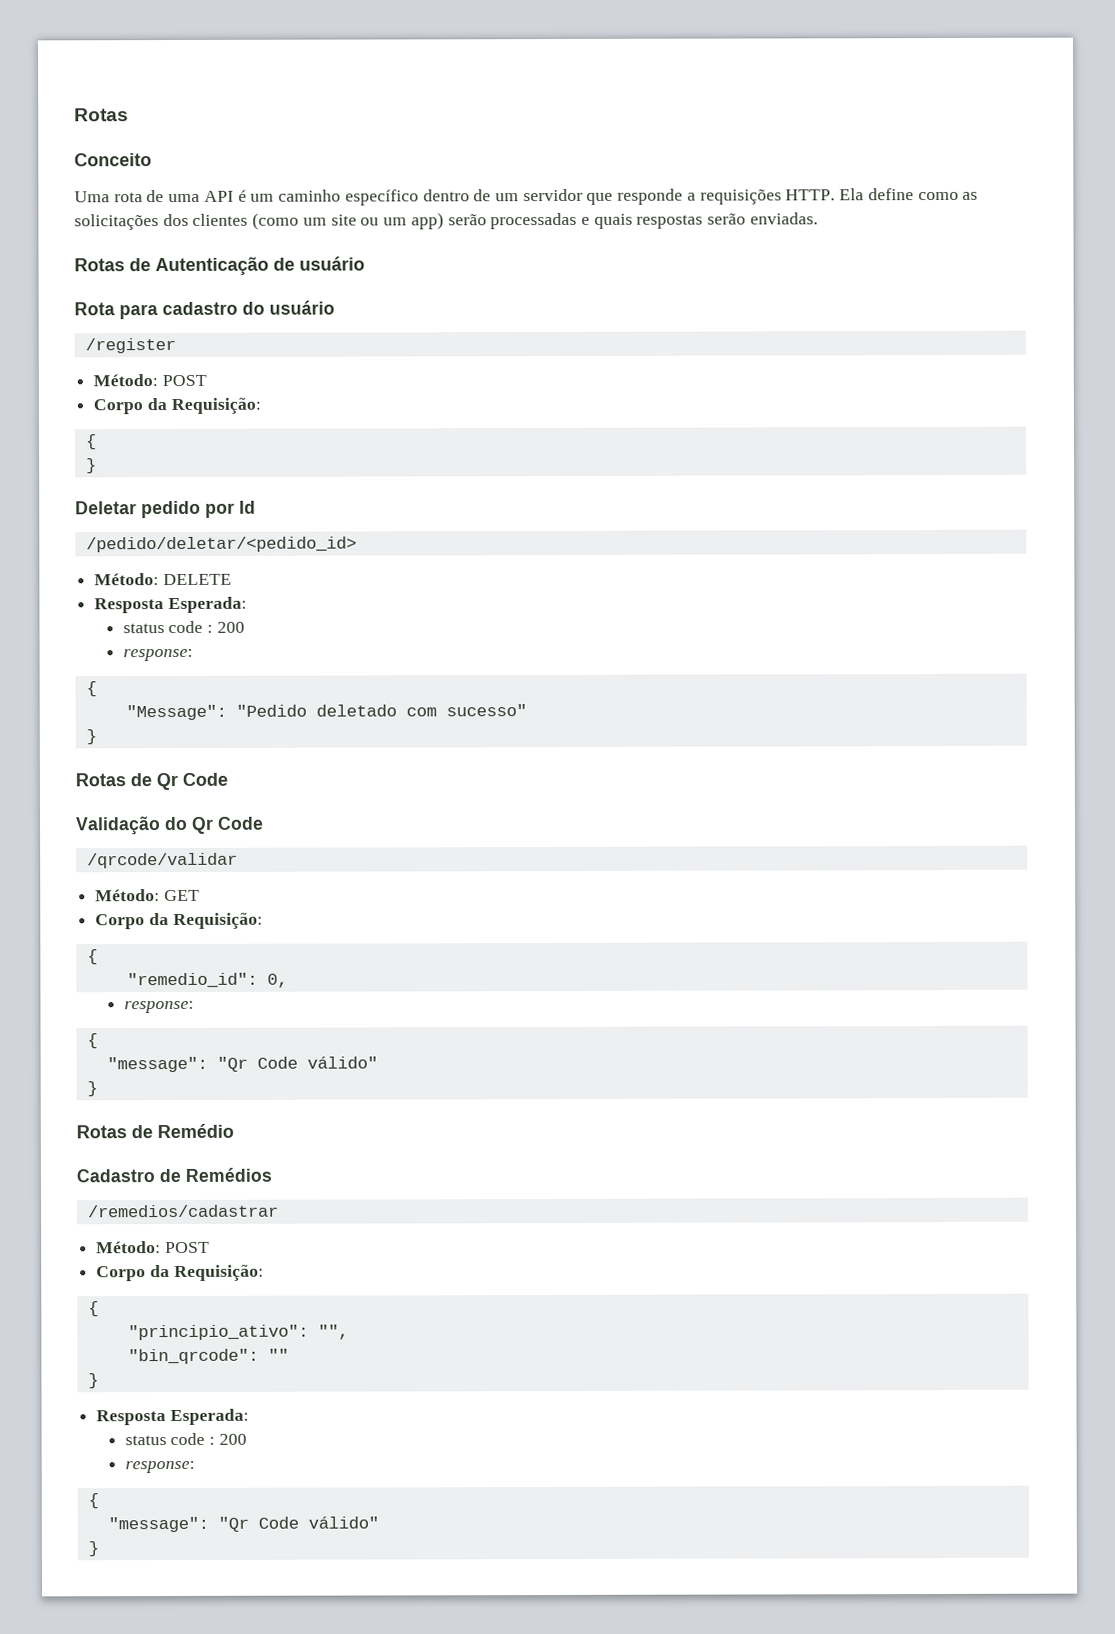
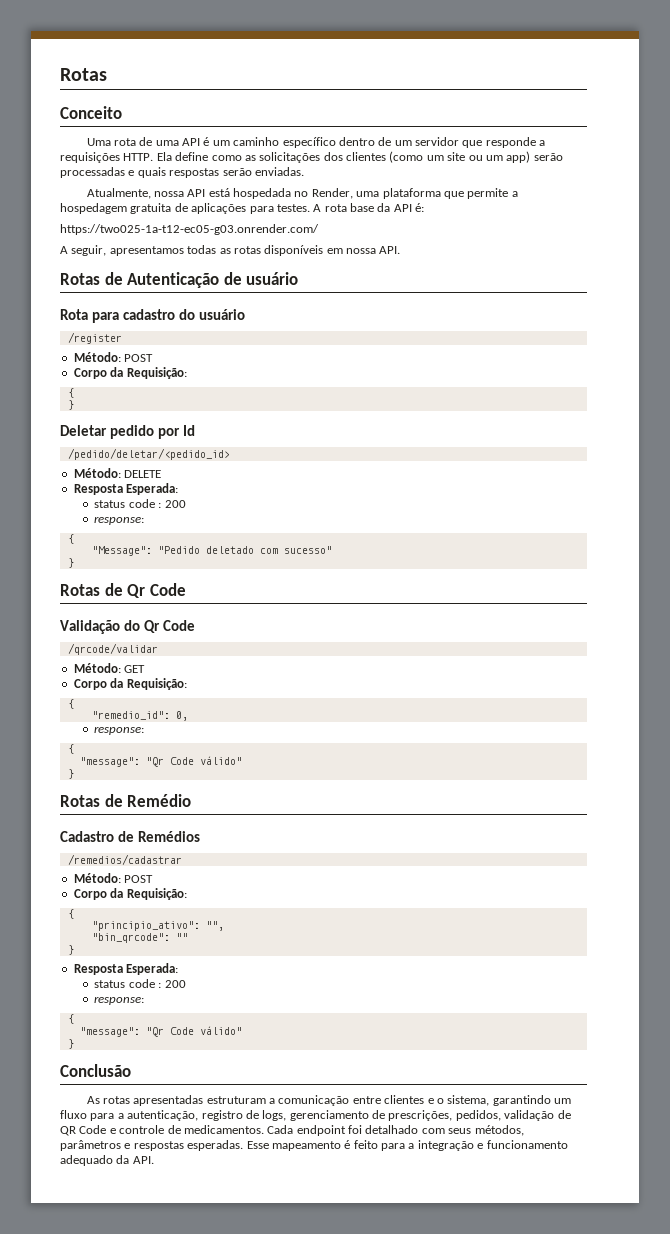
+ Atualmente, nossa API está hospedada no Render, uma plataforma que permite a hospedagem gratuita de aplicações para testes. A rota base da API é:
+ https://two025-1a-t12-ec05-g03.onrender.com/
+ A seguir, apresentamos todas as rotas disponíveis em nossa API.
+ Conclusão
+ As rotas apresentadas estruturam a comunicação entre clientes e o sistema, garantindo um fluxo para a autenticação, registro de logs, gerenciamento de prescrições, pedidos, validação de QR Code e controle de medicamentos. Cada endpoint foi detalhado com seus métodos, parâmetros e respostas esperadas. Esse mapeamento é feito para a integração e funcionamento adequado da API.

